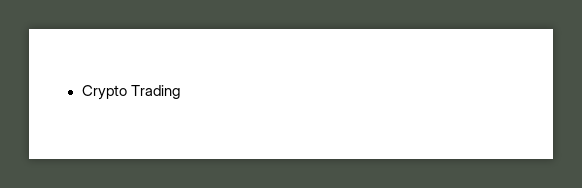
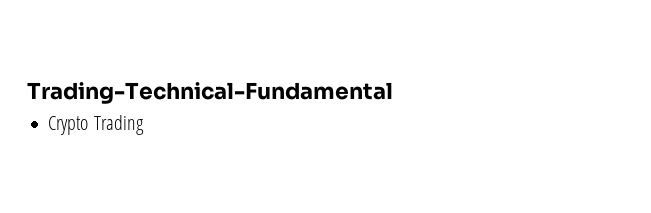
+ Trading-Technical-Fundamental

